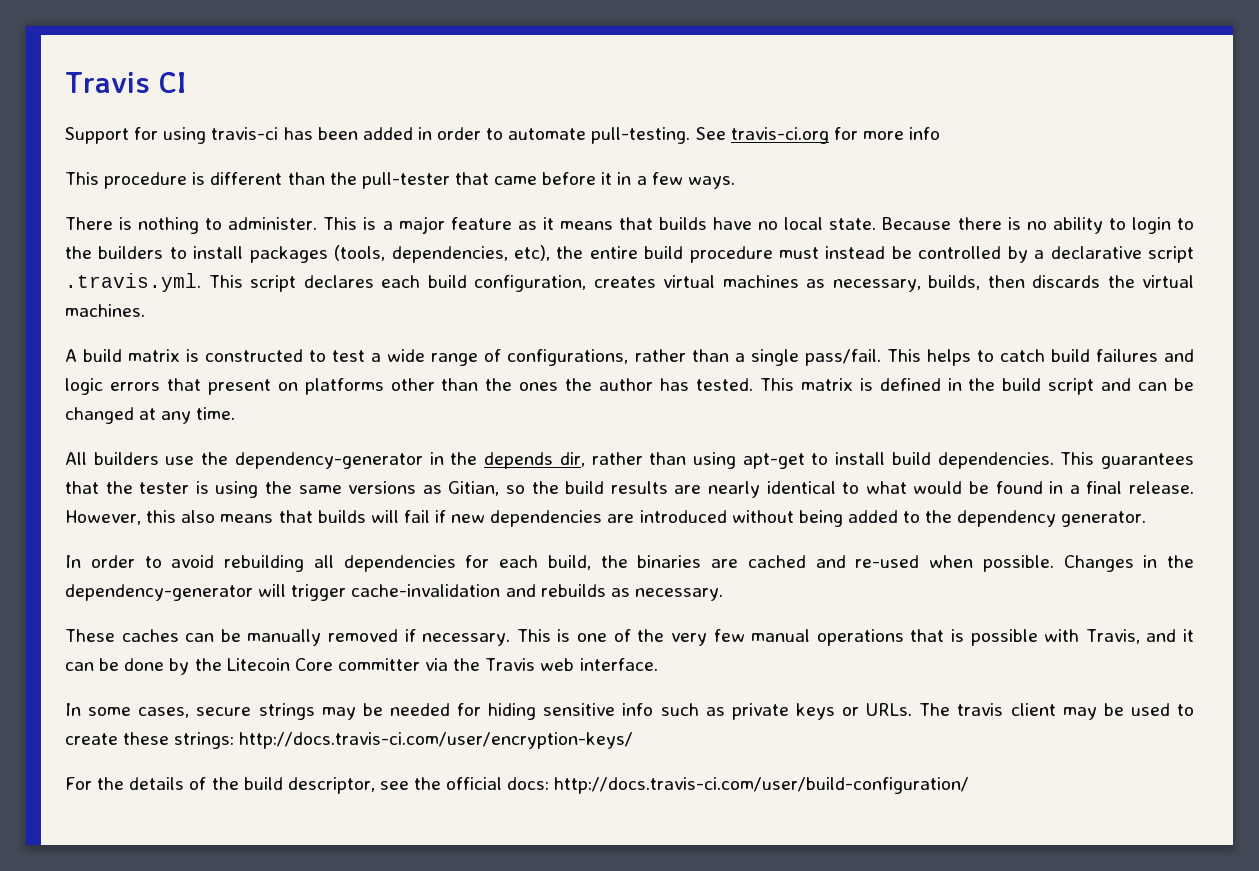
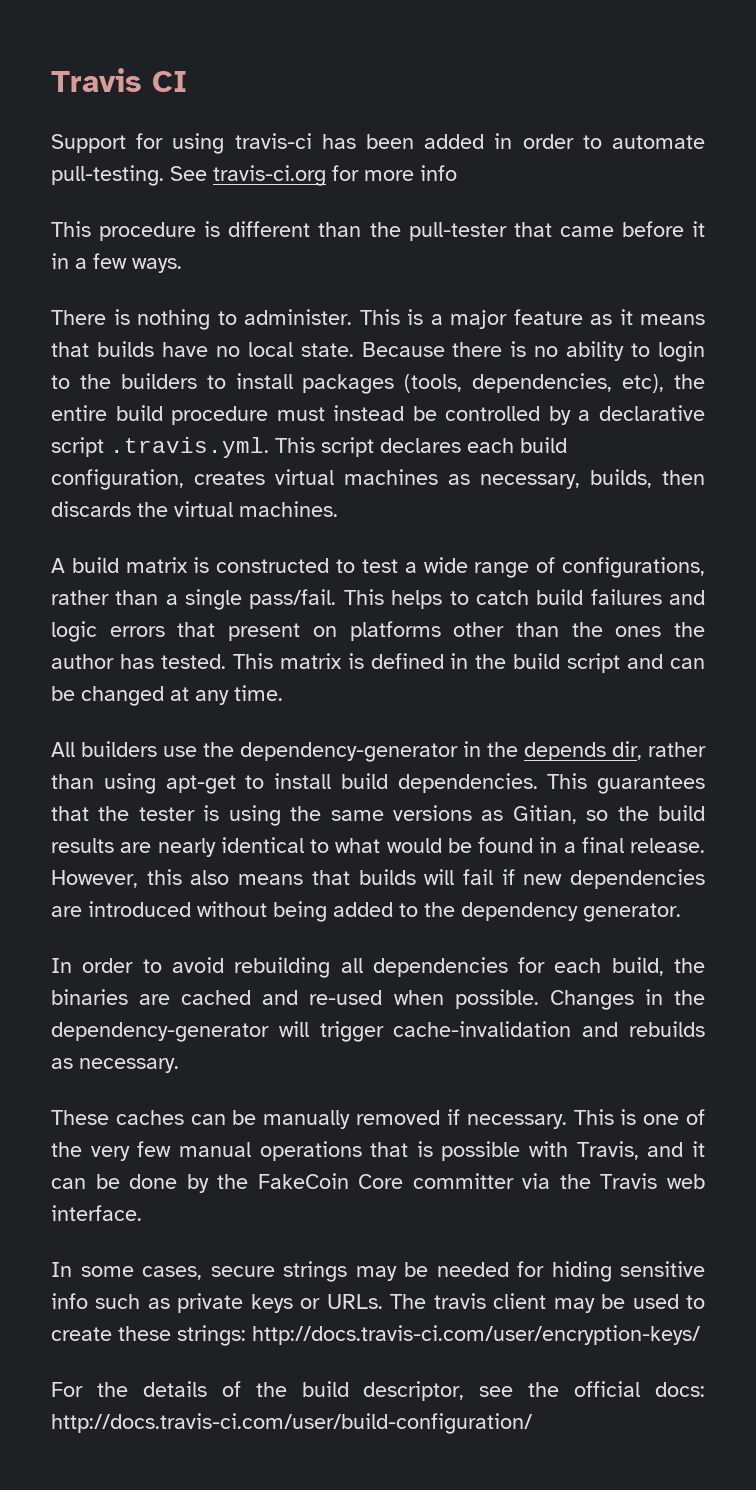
- This is one of the very few manual operations that is possible with Travis, and it can be done by the Litecoin Core committer via the Travis web interface.
+ This is one of the very few manual operations that is possible with Travis, and it can be done by the FakeCoin Core committer via the Travis web interface.

